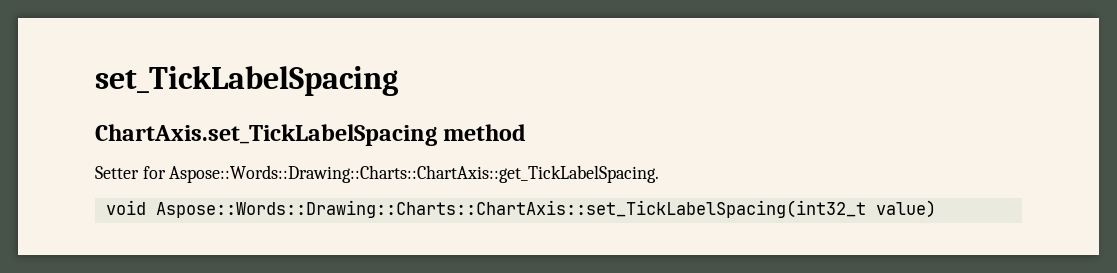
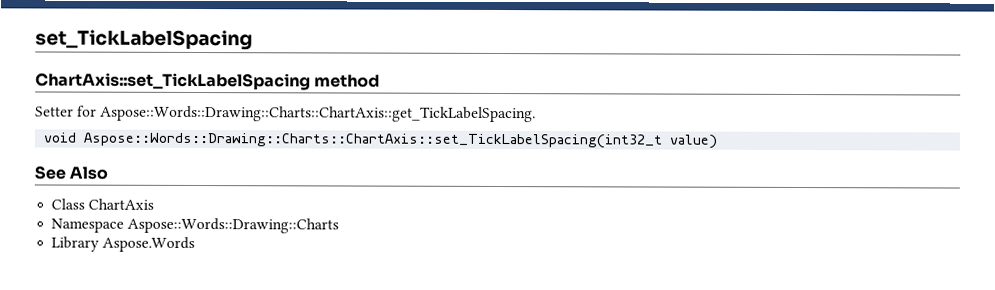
- ChartAxis.set_TickLabelSpacing method
+ ChartAxis::set_TickLabelSpacing method
+ See Also
+ Class ChartAxis
+ Namespace Aspose::Words::Drawing::Charts
+ Library Aspose.Words

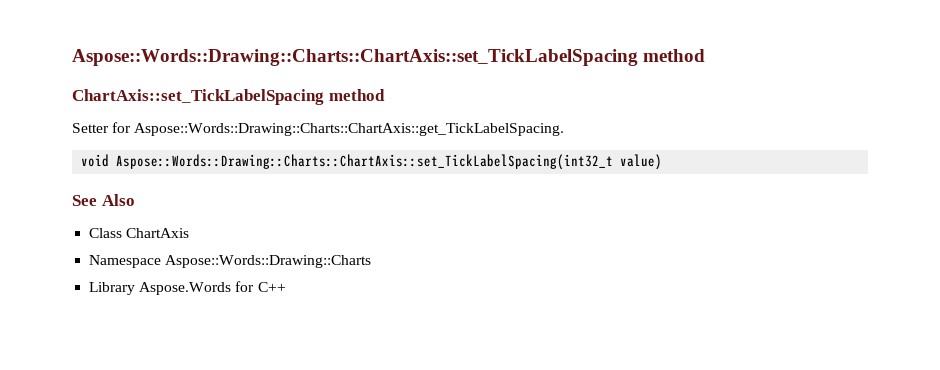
- set_TickLabelSpacing
+ Aspose::Words::Drawing::Charts::ChartAxis::set_TickLabelSpacing method
- Library Aspose.Words
+ Library Aspose.Words for C++

